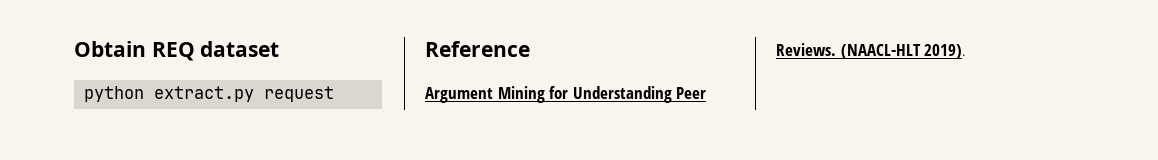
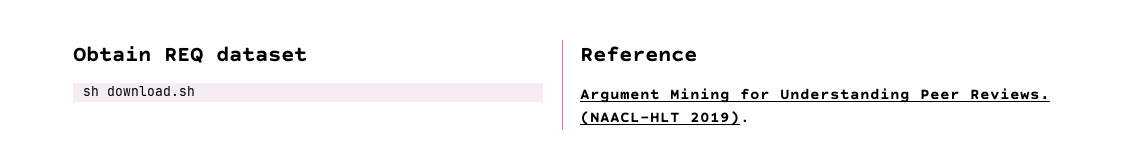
- python extract.py request
+ sh download.sh

